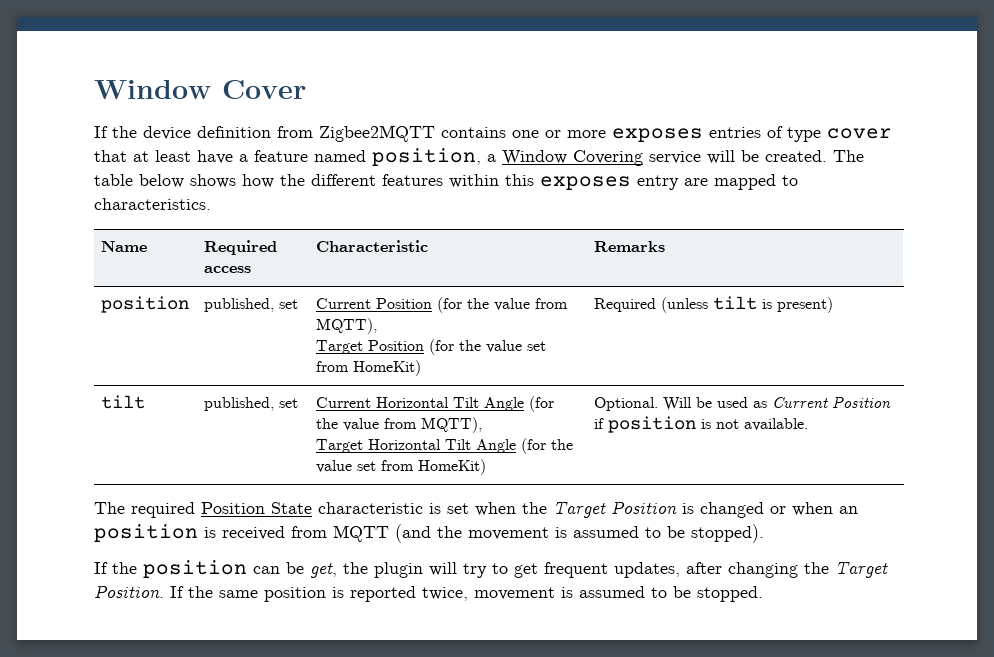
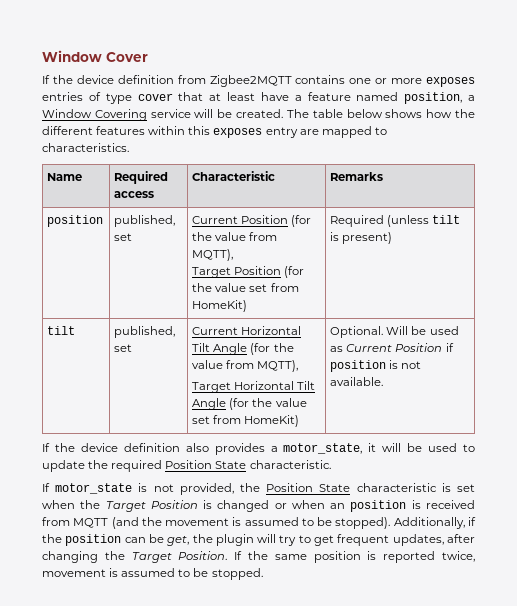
- The required Position State characteristic is set when the Target Position is changed or when an position is received from MQTT (and the movement is assumed to be stopped).
- If the position can be get, the plugin will try to get frequent updates, after changing the Target Position.
+ If the device definition also provides a motor_state, it will be used to update the required Position State characteristic.
+ If motor_state is not provided, the Position State characteristic is set when the Target Position is changed or when an position is received from MQTT (and the movement is assumed to be stopped). Additionally, if the position can be get, the plugin will try to get frequent updates, after changing the Target Position.

